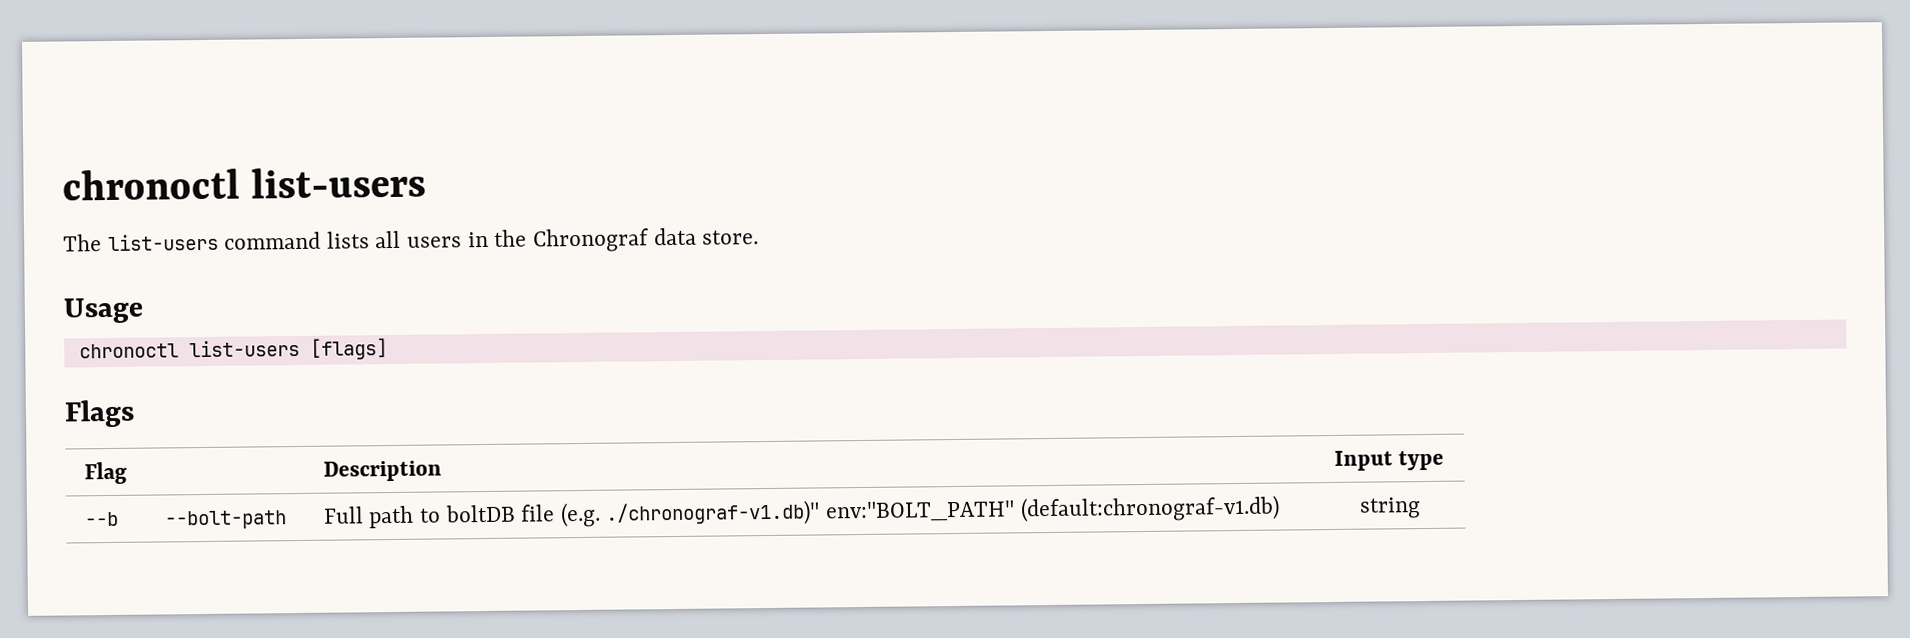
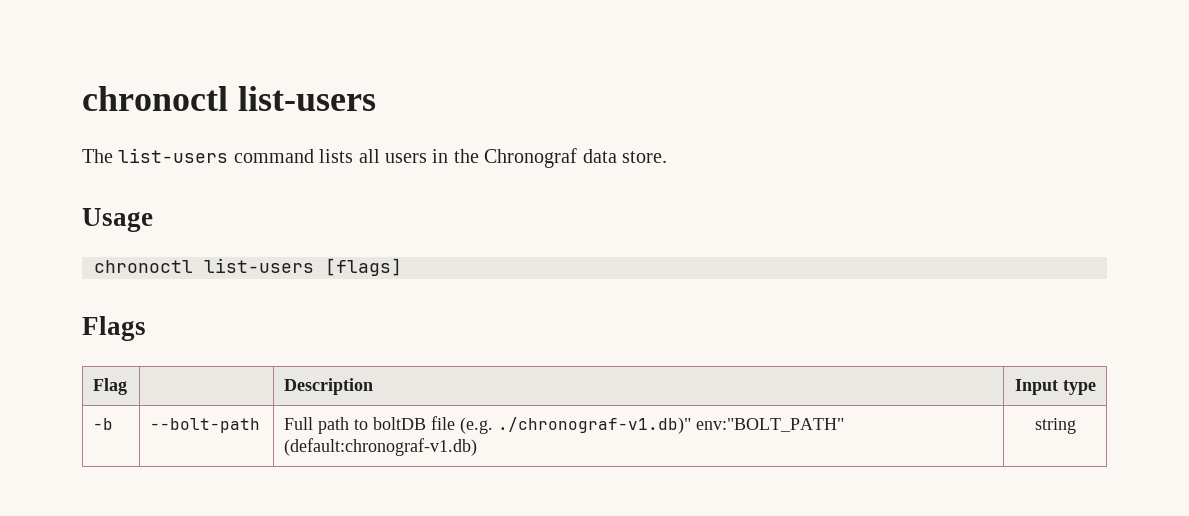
- --b | --bolt-path | Full path to boltDB file (e.g. ./chronograf-v1.db)" env:"BOLT_PATH" (default:chronograf-v1.db) | string
+ -b | --bolt-path | Full path to boltDB file (e.g. ./chronograf-v1.db)" env:"BOLT_PATH" (default:chronograf-v1.db) | string

